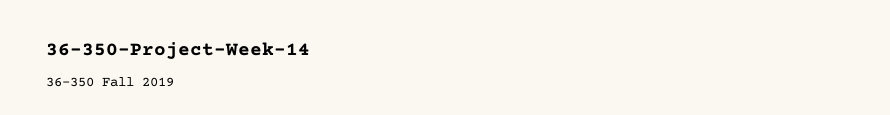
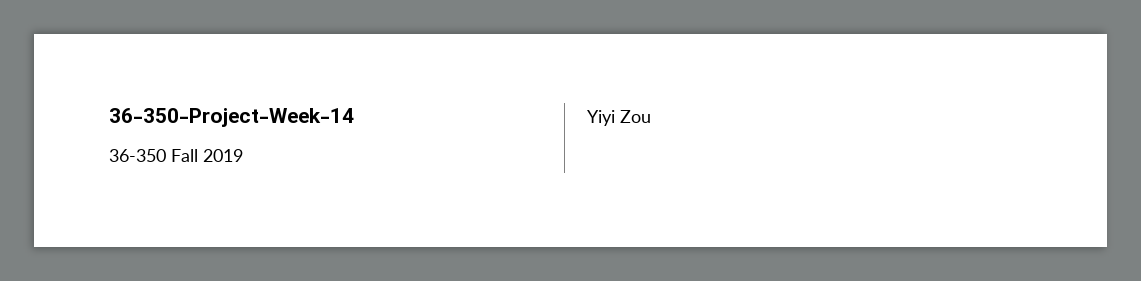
+ Yiyi Zou

